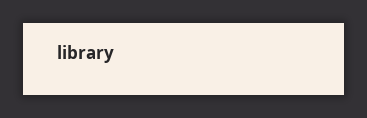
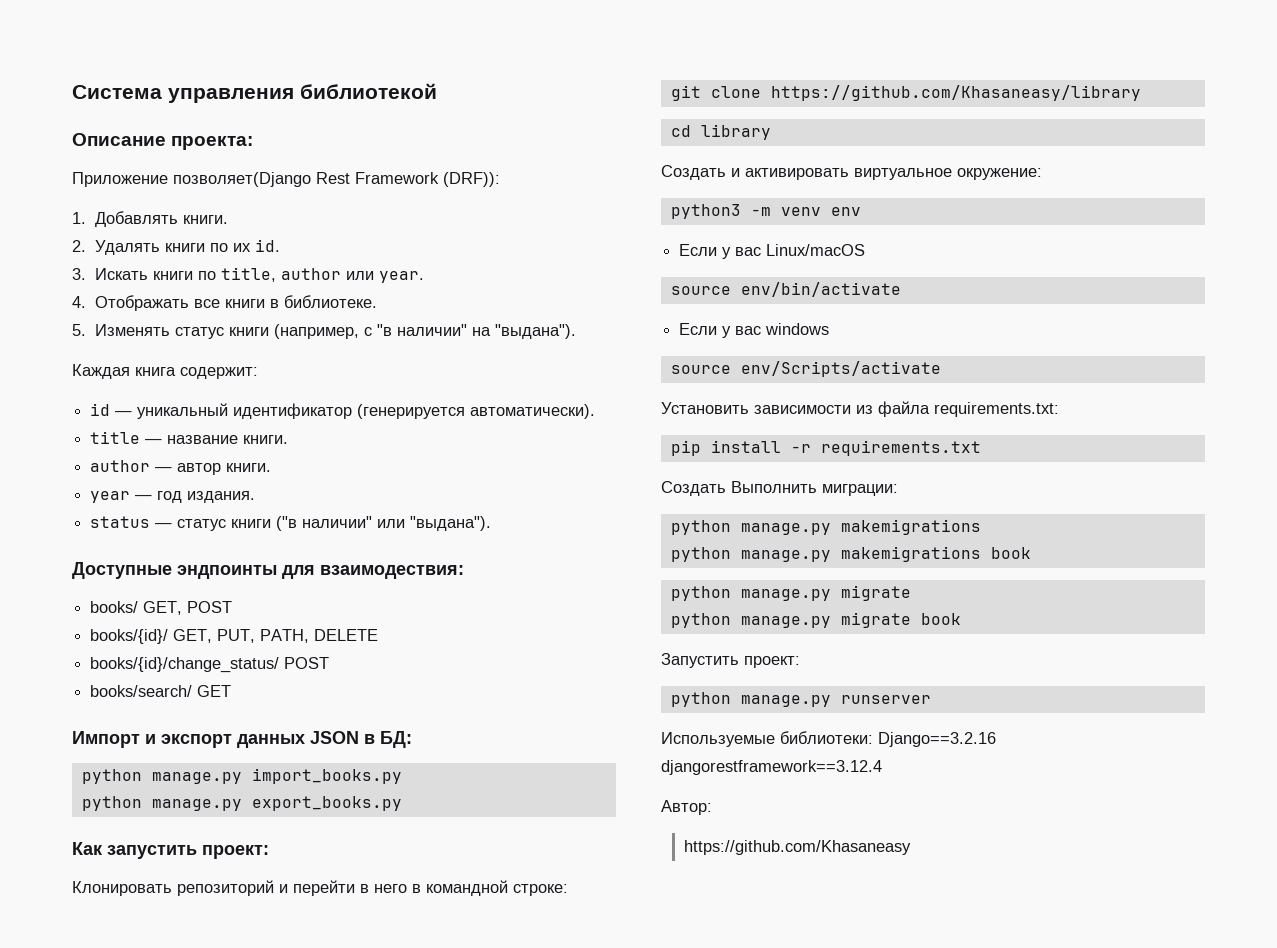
- library
+ Система управления библиотекой
+ Описание проекта:
+ Приложение позволяет(Django Rest Framework (DRF)):
+ 1. Добавлять книги.
+ 2. Удалять книги по их id.
+ 3. Искать книги по title, author или year.
+ 4. Отображать все книги в библиотеке.
+ 5. Изменять статус книги (например, с "в наличии" на "выдана").
+ Каждая книга содержит:
+ id — уникальный идентификатор (генерируется автоматически).
+ title — название книги.
+ author — автор книги.
+ year — год издания.
+ status — статус книги ("в наличии" или "выдана").
+ Доступные эндпоинты для взаимодествия:
+ books/ GET, POST
+ books/{id}/ GET, PUT, PATH, DELETE
+ books/{id}/change_status/ POST
+ books/search/ GET
+ Импорт и экспорт данных JSON в БД:
+ python manage.py import_books.py
+ python manage.py export_books.py
+ Как запустить проект:
+ Клонировать репозиторий и перейти в него в командной строке:
+ git clone https://github.com/Khasaneasy/library
+ cd library
+ Cоздать и активировать виртуальное окружение:
+ python3 -m venv env
+ Если у вас Linux/macOS
+ source env/bin/activate
+ Если у вас windows
+ source env/Scripts/activate
+ Установить зависимости из файла requirements.txt:
+ pip install -r requirements.txt
+ Создать Выполнить миграции:
+ python manage.py makemigrations
+ python manage.py makemigrations book
+ python manage.py migrate
+ python manage.py migrate book
+ Запустить проект:
+ python manage.py runserver
+ Используемые библиотеки: Django==3.2.16 djangorestframework==3.12.4
+ Автор:
+ https://github.com/Khasaneasy

